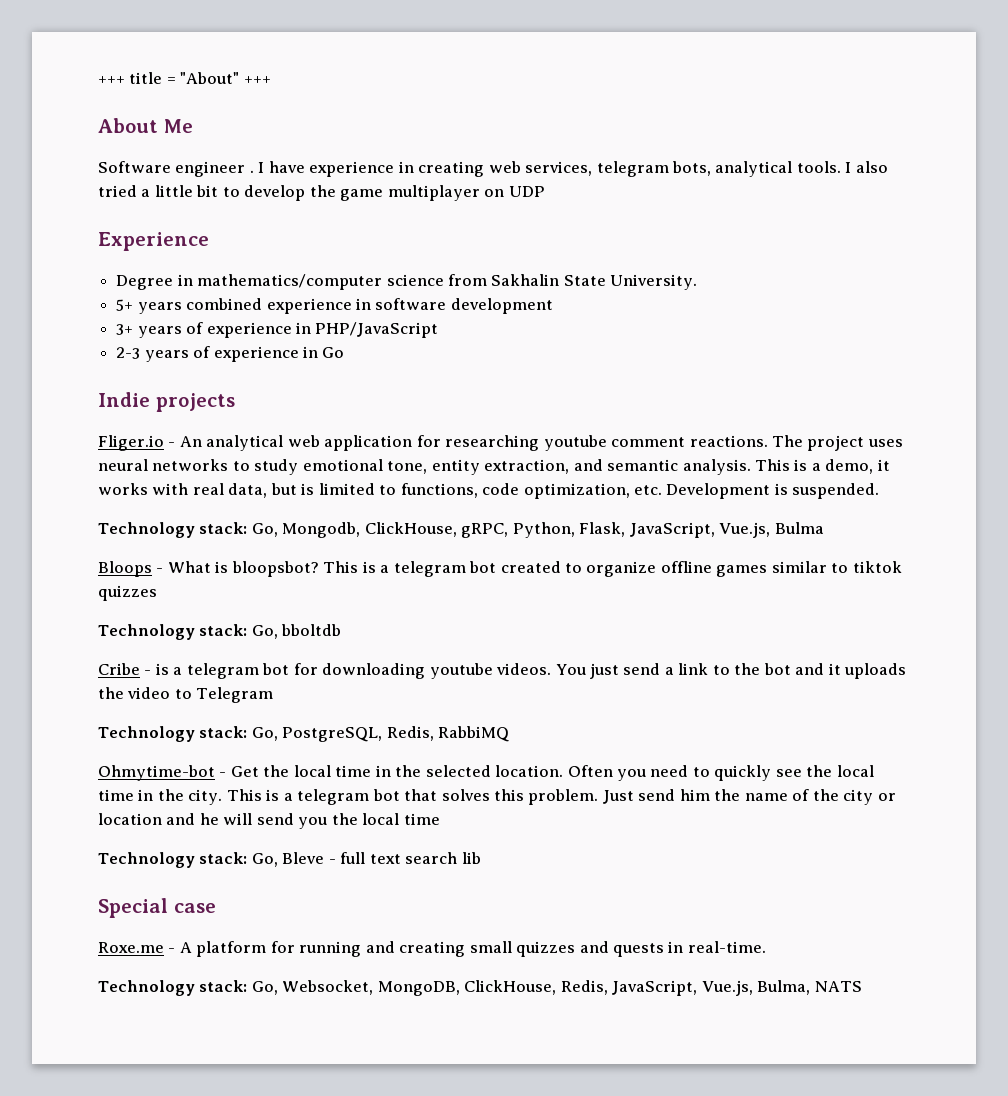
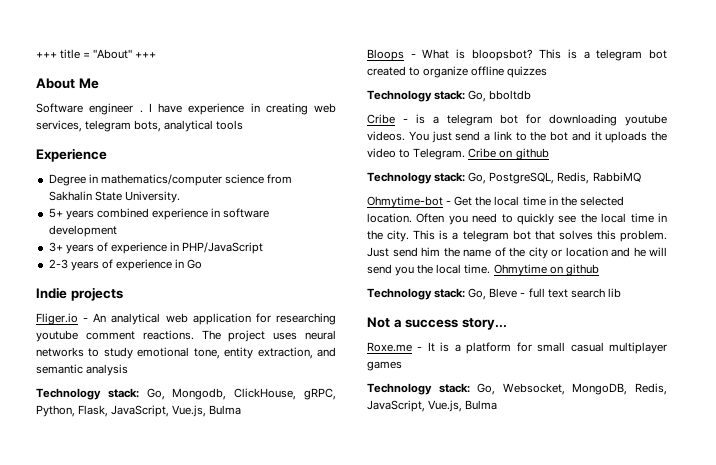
- I have experience in creating web services, telegram bots, analytical tools. I also tried a little bit to develop the game multiplayer on UDP
+ I have experience in creating web services, telegram bots, analytical tools
- The project uses neural networks to study emotional tone, entity extraction, and semantic analysis. This is a demo, it works with real data, but is limited to functions, code optimization, etc. Development is suspended.
+ The project uses neural networks to study emotional tone, entity extraction, and semantic analysis
- This is a telegram bot created to organize offline games similar to tiktok quizzes
+ This is a telegram bot created to organize offline quizzes
- You just send a link to the bot and it uploads the video to Telegram
+ You just send a link to the bot and it uploads the video to Telegram. Cribe on github
- Just send him the name of the city or location and he will send you the local time
+ Just send him the name of the city or location and he will send you the local time. Ohmytime on github
- Special case
- Roxe.me - A platform for running and creating small quizzes and quests in real-time.
+ Not a success story...
+ Roxe.me - It is a platform for small casual multiplayer games
- Technology stack: Go, Websocket, MongoDB, ClickHouse, Redis, JavaScript, Vue.js, Bulma, NATS
+ Technology stack: Go, Websocket, MongoDB, Redis, JavaScript, Vue.js, Bulma

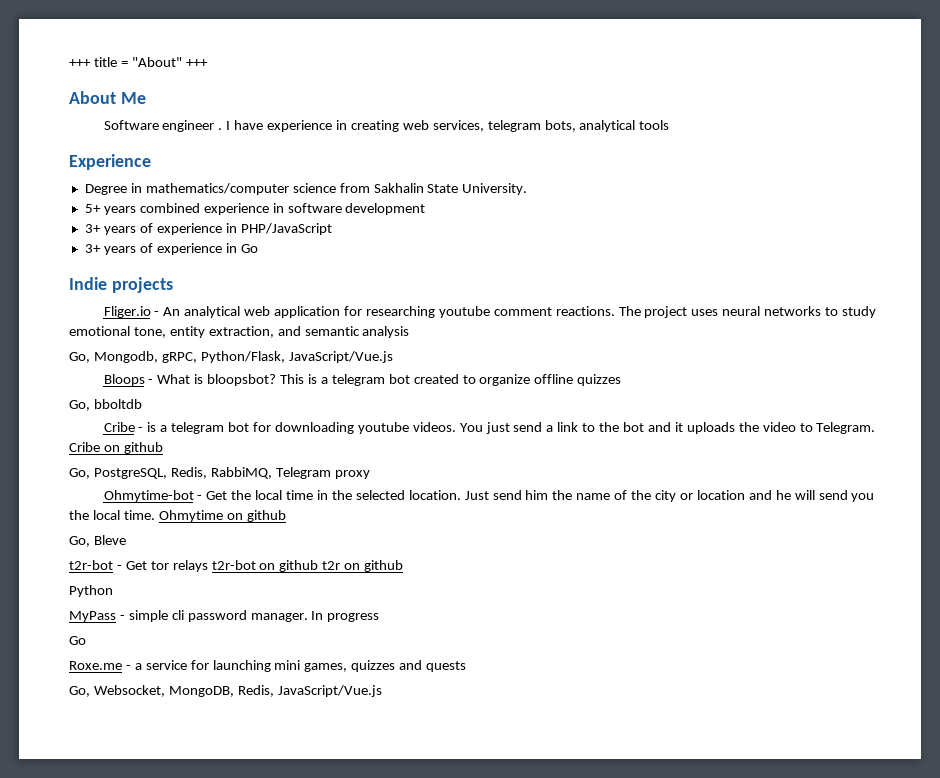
- 2-3 years of experience in Go
+ 3+ years of experience in Go
- Technology stack: Go, Mongodb, ClickHouse, gRPC, Python, Flask, JavaScript, Vue.js, Bulma
+ Go, Mongodb, gRPC, Python/Flask, JavaScript/Vue.js
- Technology stack: Go, bboltdb
+ Go, bboltdb
- Technology stack: Go, PostgreSQL, Redis, RabbiMQ
+ Go, PostgreSQL, Redis, RabbiMQ, Telegram proxy
- Often you need to quickly see the local time in the city. This is a telegram bot that solves this problem.
- Technology stack: Go, Bleve - full text search lib
- Not a success story...
- Roxe.me - It is a platform for small casual multiplayer games
- Technology stack: Go, Websocket, MongoDB, Redis, JavaScript, Vue.js, Bulma
+ Go, Bleve
+ t2r-bot - Get tor relays t2r-bot on github t2r on github
+ Python
+ MyPass - simple cli password manager. In progress
+ Go
+ Roxe.me - a service for launching mini games, quizzes and quests
+ Go, Websocket, MongoDB, Redis, JavaScript/Vue.js

